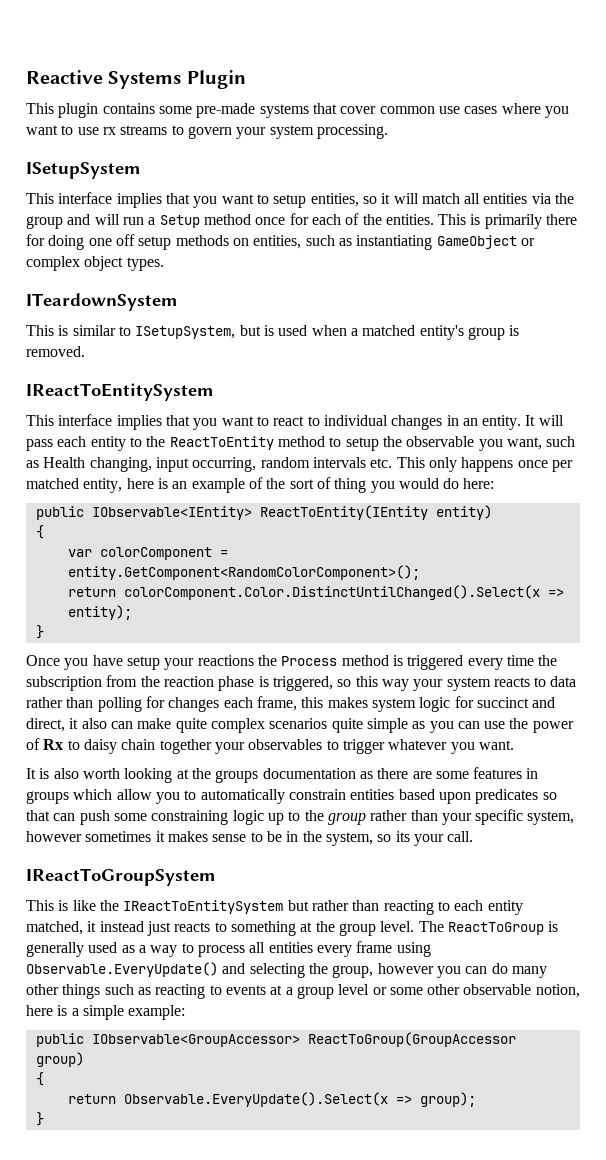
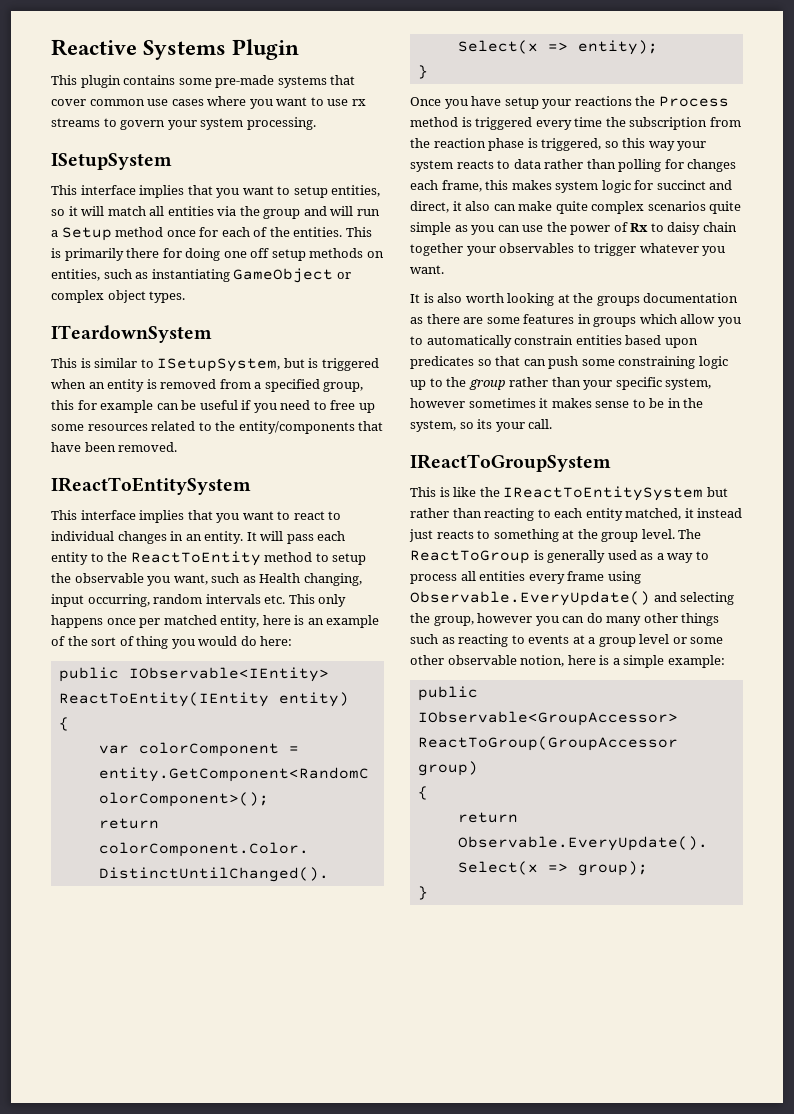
- This is similar to ISetupSystem, but is used when a matched entity's group is removed.
+ This is similar to ISetupSystem, but is triggered when an entity is removed from a specified group, this for example can be useful if you need to free up some resources related to the entity/components that have been removed.

